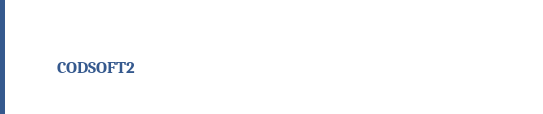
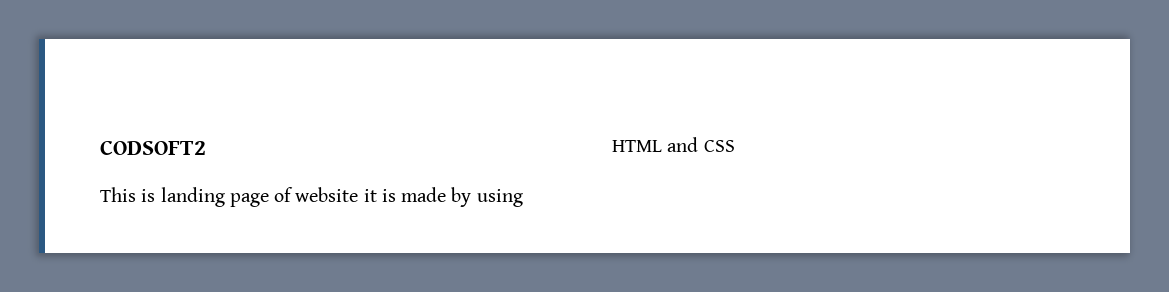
+ This is landing page of website it is made by using HTML and CSS

